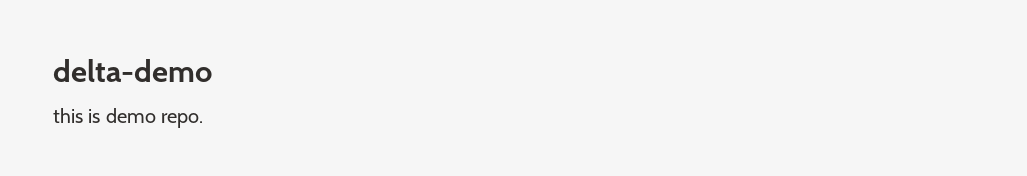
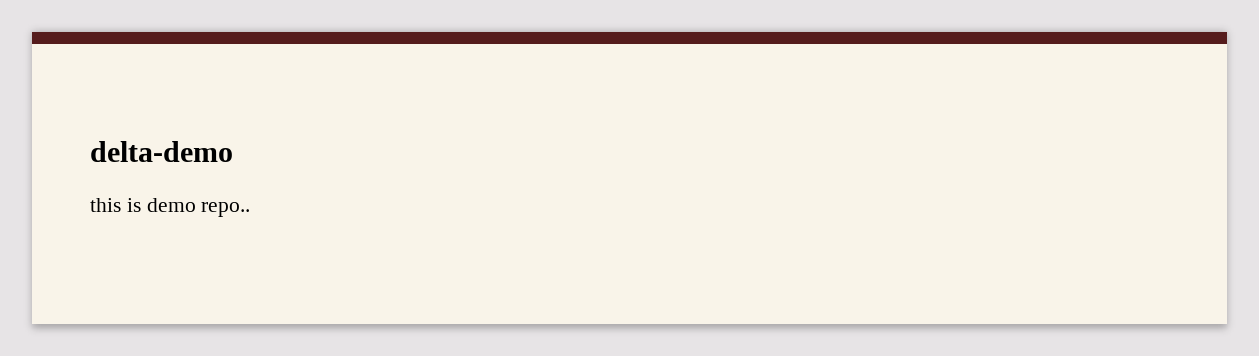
- this is demo repo.
+ this is demo repo..

